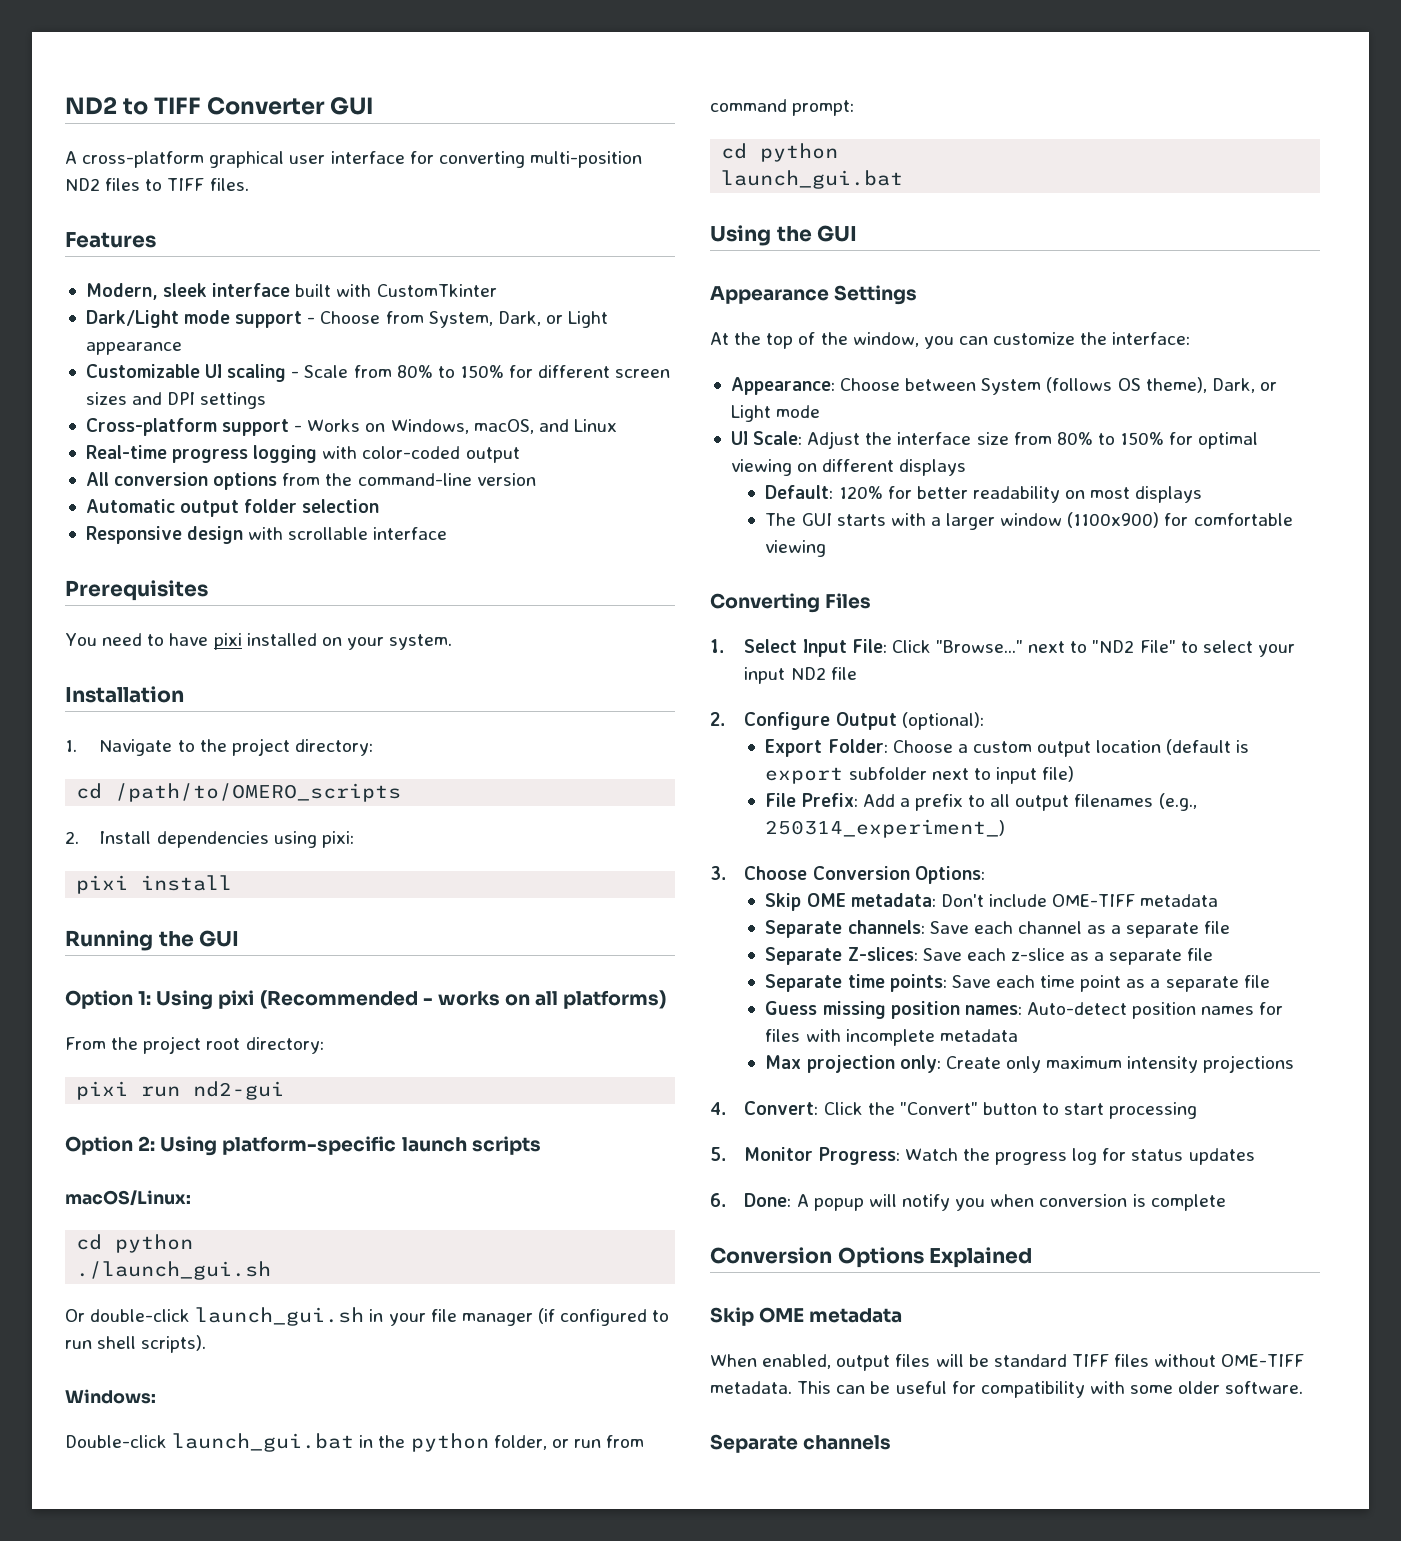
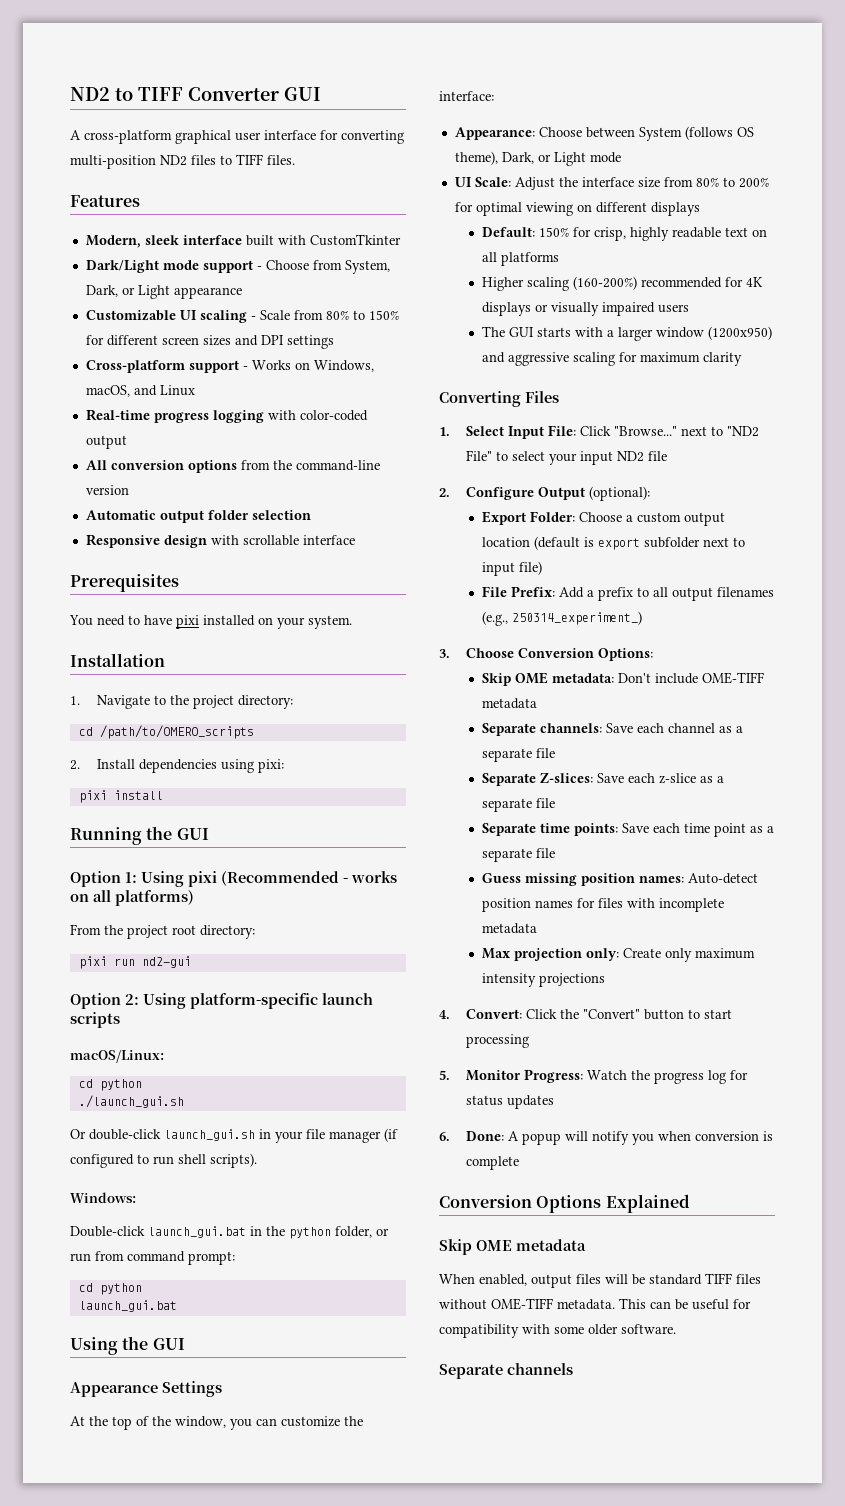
- UI Scale: Adjust the interface size from 80% to 150% for optimal viewing on different displays
+ UI Scale: Adjust the interface size from 80% to 200% for optimal viewing on different displays
- Default: 120% for better readability on most displays
+ Default: 150% for crisp, highly readable text on all platforms
+ Higher scaling (160-200%) recommended for 4K displays or visually impaired users
- The GUI starts with a larger window (1100x900) for comfortable viewing
+ The GUI starts with a larger window (1200x950) and aggressive scaling for maximum clarity

